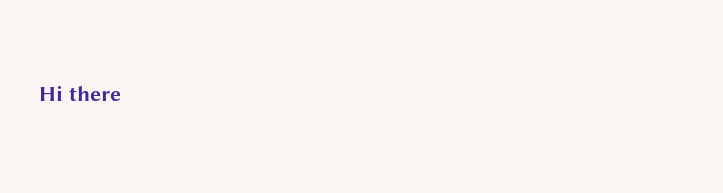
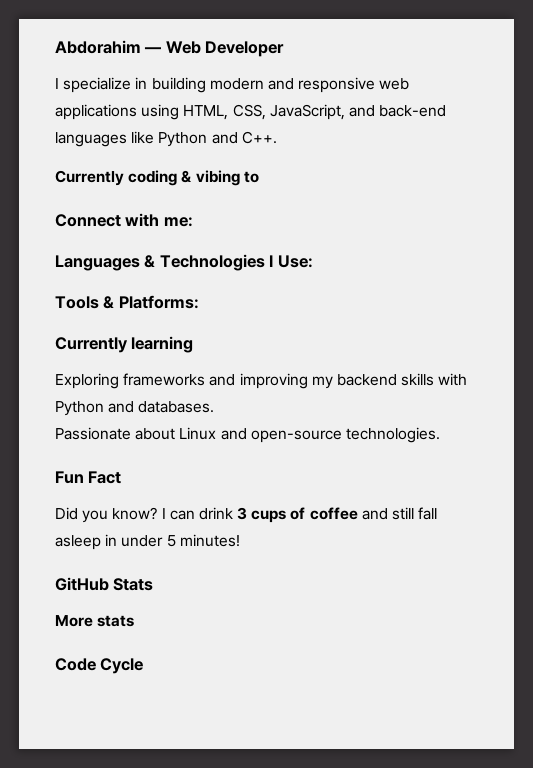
- Hi there
+ Abdorahim — Web Developer
+ I specialize in building modern and responsive web applications using HTML, CSS, JavaScript, and back-end languages like Python and C++.
+ Currently coding & vibing to
+ Connect with me:
+ Languages & Technologies I Use:
+ Tools & Platforms:
+ Currently learning
+ Exploring frameworks and improving my backend skills with Python and databases.
+ Passionate about Linux and open-source technologies.
+ Fun Fact
+ Did you know? I can drink 3 cups of coffee and still fall asleep in under 5 minutes!
+ GitHub Stats
+ More stats
+ Code Cycle

